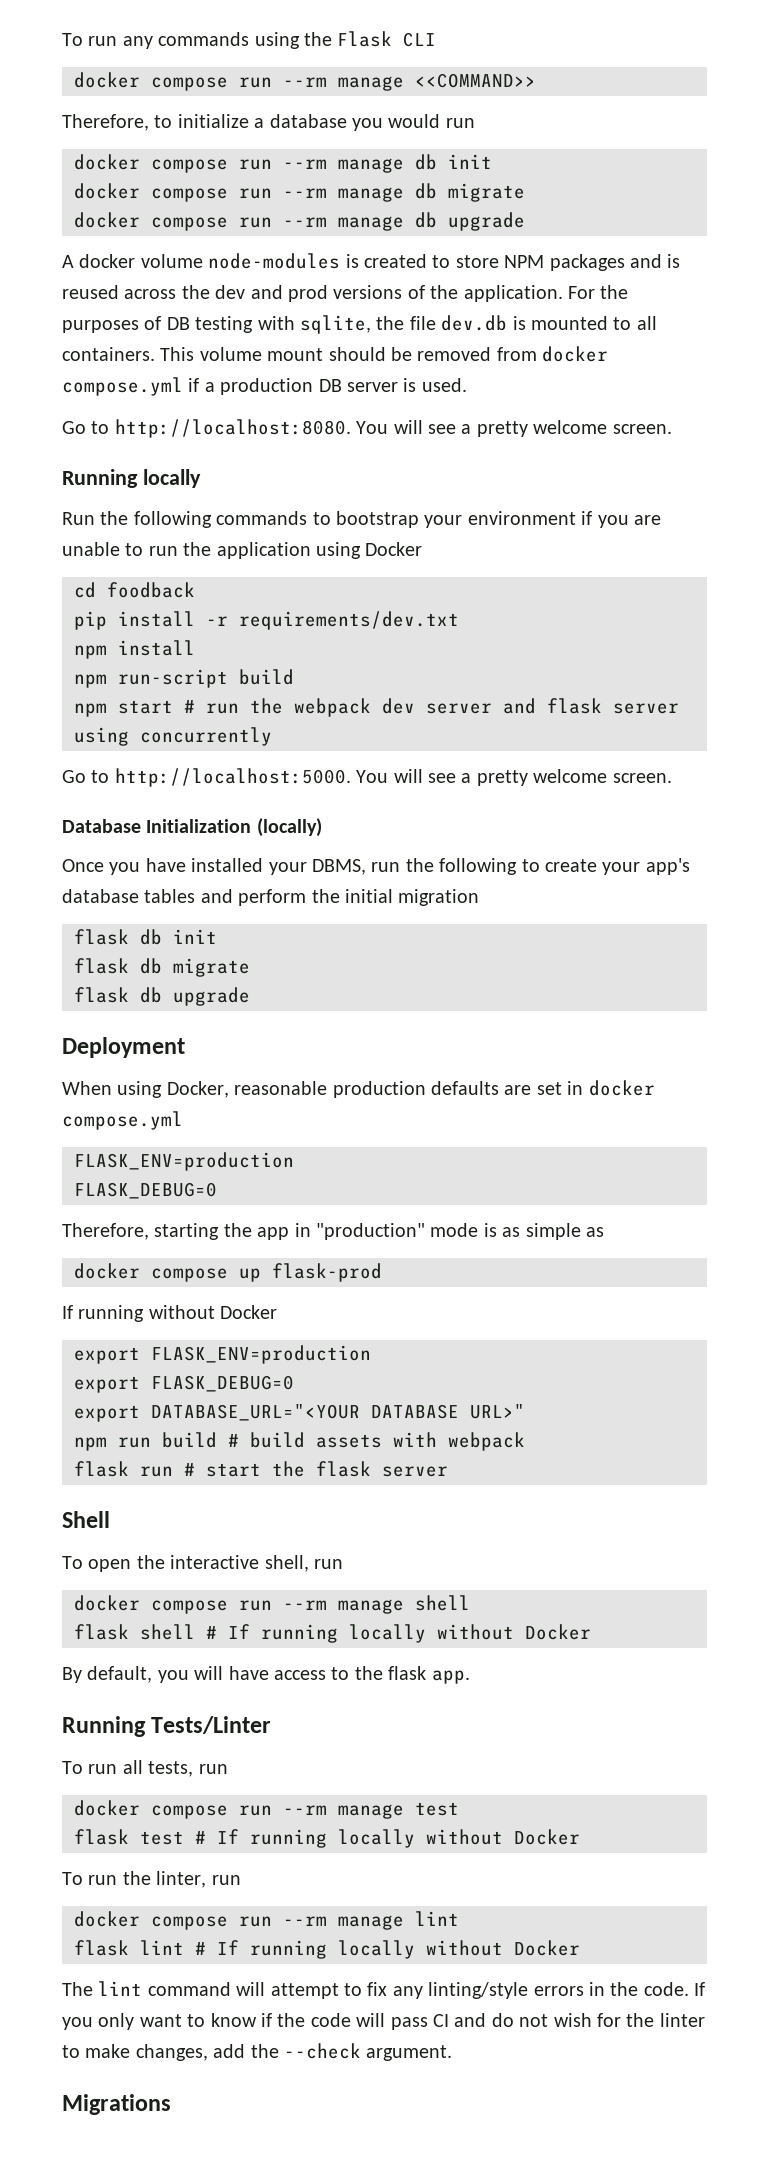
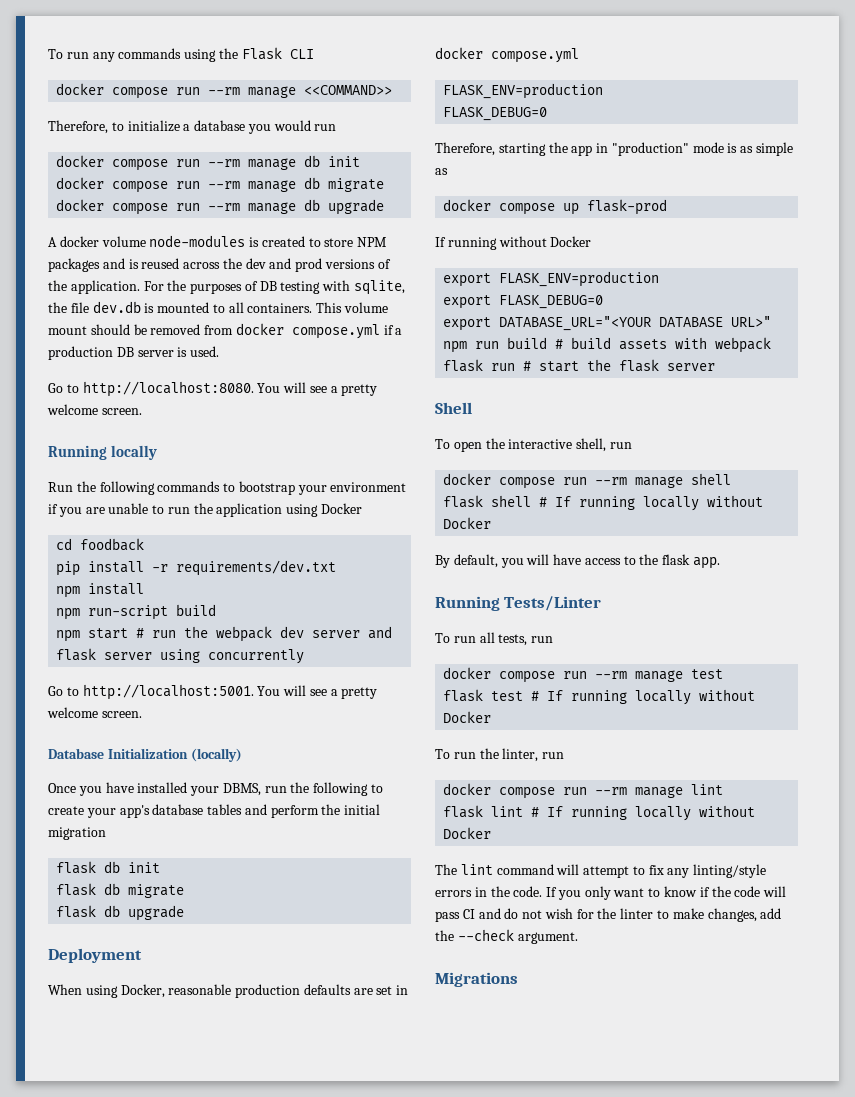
- Go to http://localhost:5000.
+ Go to http://localhost:5001.

